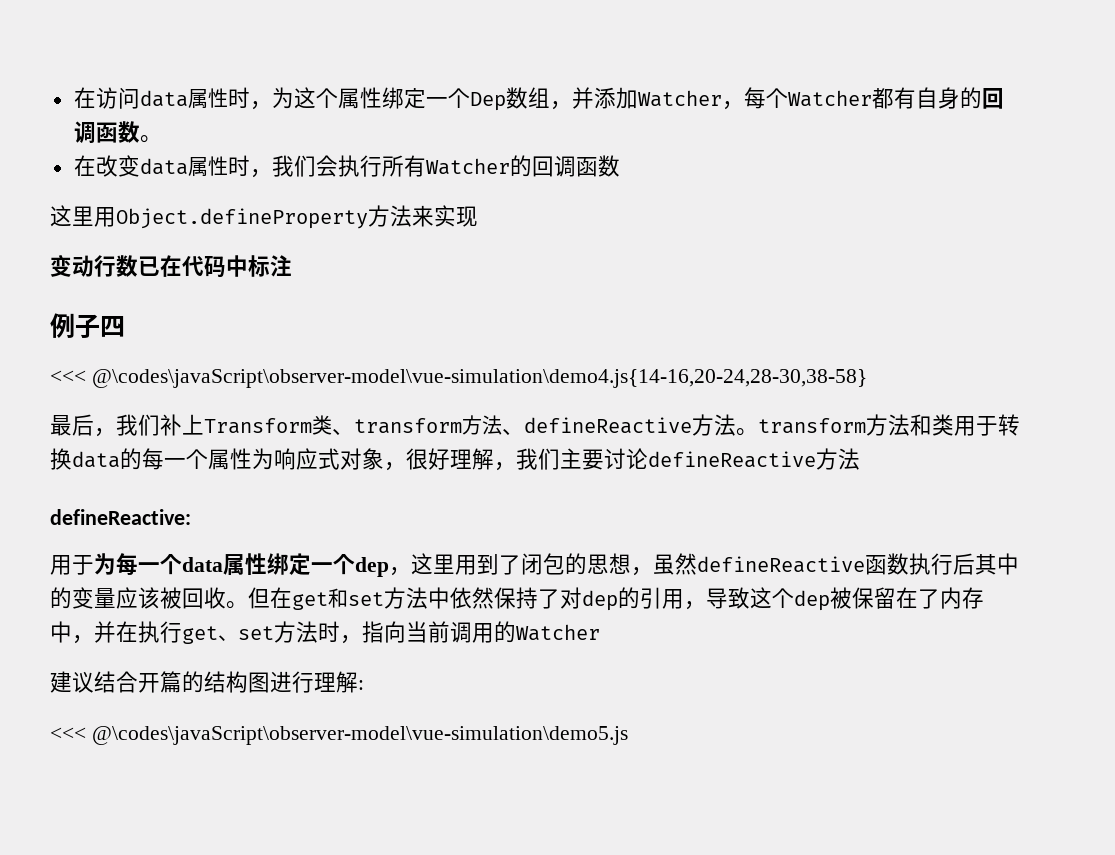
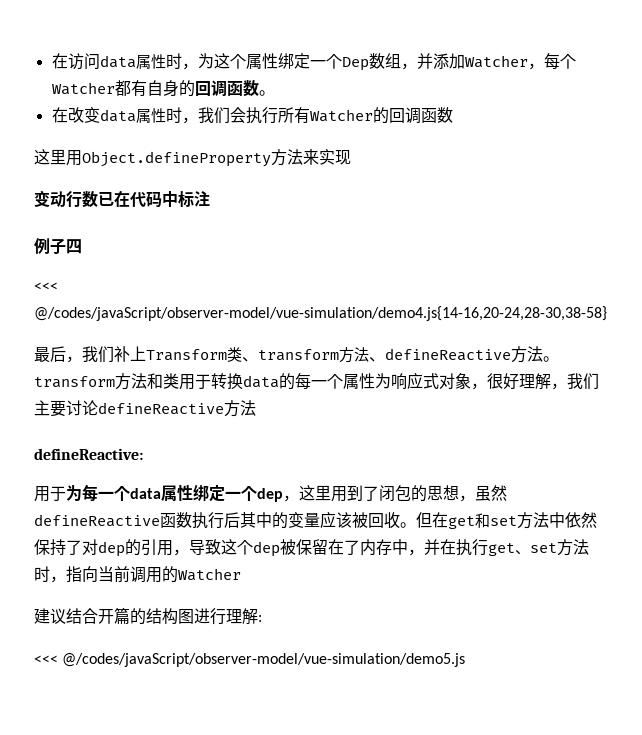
- <<< @\codes\javaScript\observer-model\vue-simulation\demo4.js{14-16,20-24,28-30,38-58}
+ <<< @/codes/javaScript/observer-model/vue-simulation/demo4.js{14-16,20-24,28-30,38-58}
- <<< @\codes\javaScript\observer-model\vue-simulation\demo5.js
+ <<< @/codes/javaScript/observer-model/vue-simulation/demo5.js

